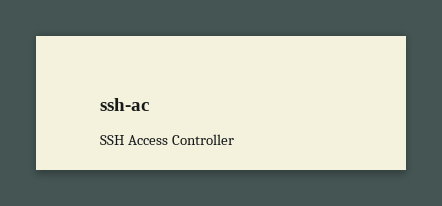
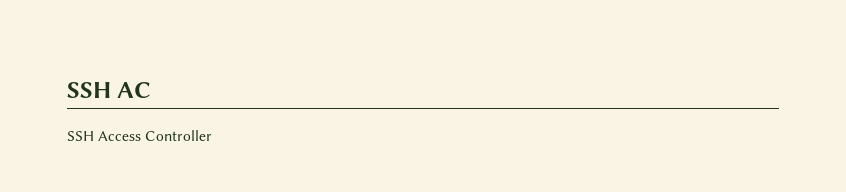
- ssh-ac
+ SSH AC

